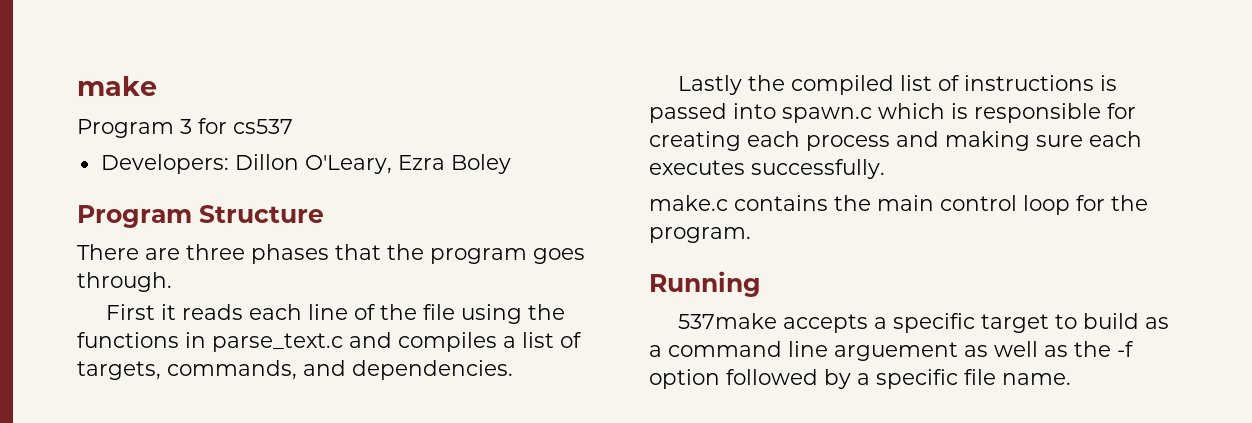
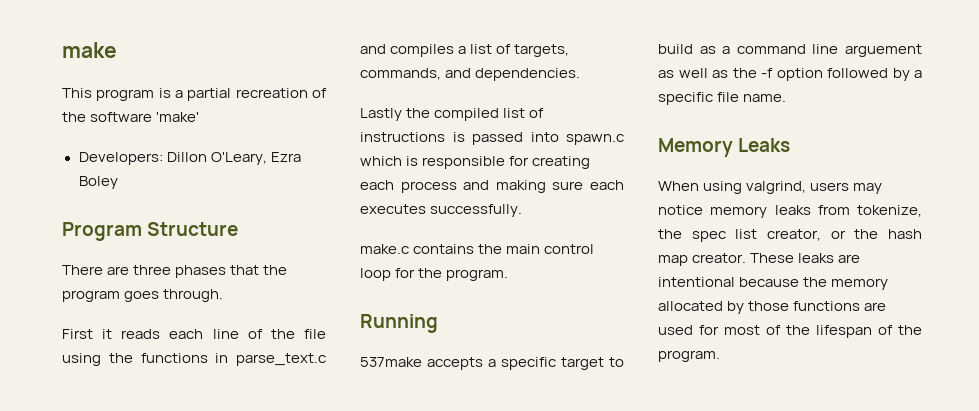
- Program 3 for cs537
+ This program is a partial recreation of the software 'make'
+ Memory Leaks
+ When using valgrind, users may notice memory leaks from tokenize, the spec list creator, or the hash map creator. These leaks are intentional because the memory allocated by those functions are used for most of the lifespan of the program.

